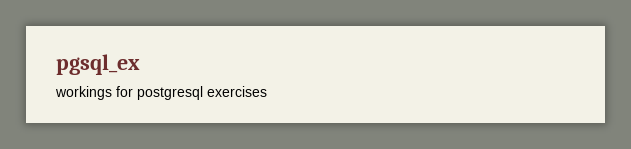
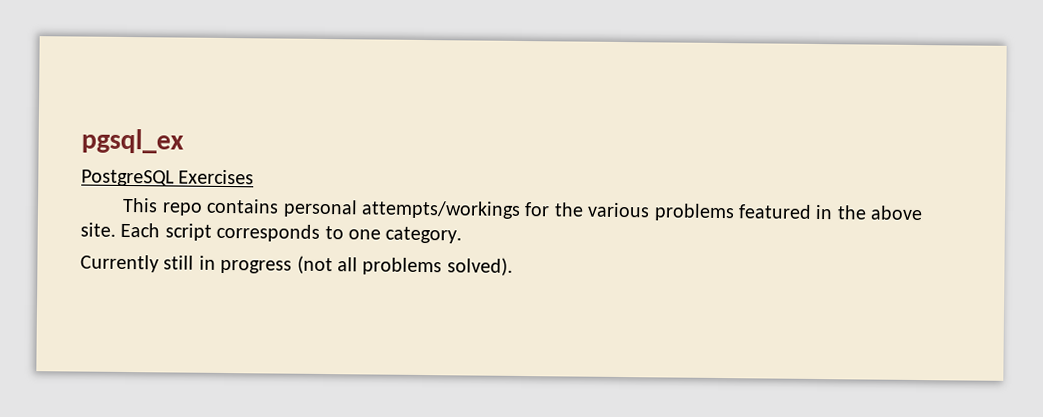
- workings for postgresql exercises
+ PostgreSQL Exercises
+ This repo contains personal attempts/workings for the various problems featured in the above site. Each script corresponds to one category.
+ Currently still in progress (not all problems solved).

